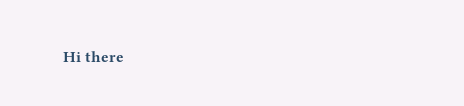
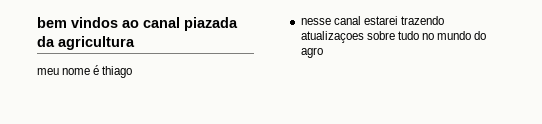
- Hi there
+ bem vindos ao canal piazada da agricultura
+ meu nome é thiago
+ nesse canal estarei trazendo atualizaçoes sobre tudo no mundo do agro

